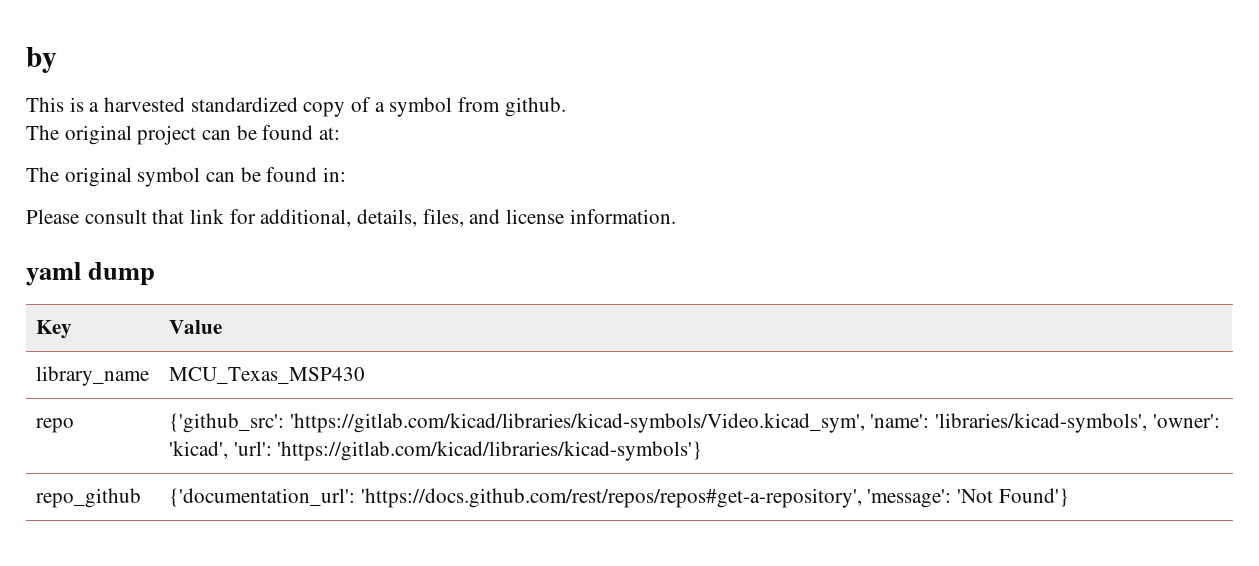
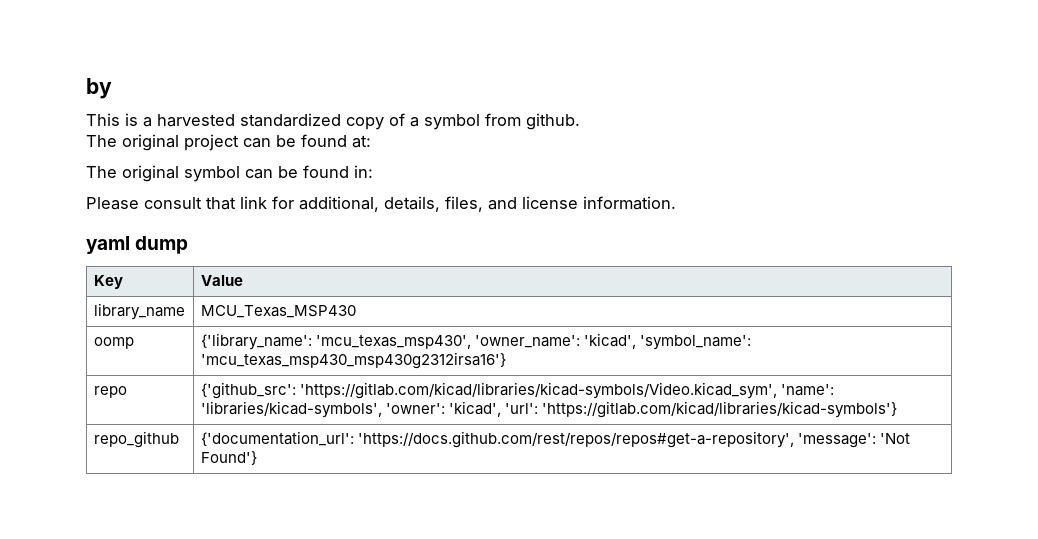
+ oomp | {'library_name': 'mcu_texas_msp430', 'owner_name': 'kicad', 'symbol_name': 'mcu_texas_msp430_msp430g2312irsa16'}

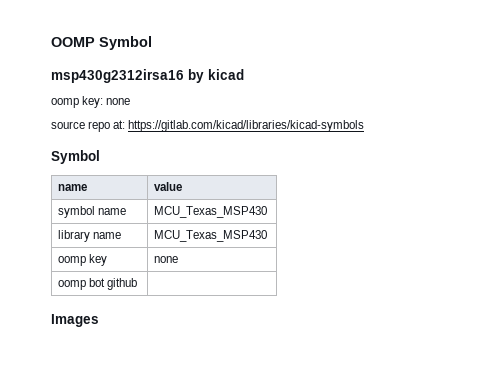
- by
- This is a harvested standardized copy of a symbol from github.
- The original project can be found at:
- The original symbol can be found in:
- Please consult that link for additional, details, files, and license information.
- yaml dump
- Key | Value
- library_name | MCU_Texas_MSP430
- oomp | {'library_name': 'mcu_texas_msp430', 'owner_name': 'kicad', 'symbol_name': 'mcu_texas_msp430_msp430g2312irsa16'}
- repo | {'github_src': 'https://gitlab.com/kicad/libraries/kicad-symbols/Video.kicad_sym', 'name': 'libraries/kicad-symbols', 'owner': 'kicad', 'url': 'https://gitlab.com/kicad/libraries/kicad-symbols'}
- repo_github | {'documentation_url': 'https://docs.github.com/rest/repos/repos#get-a-repository', 'message': 'Not Found'}
+ OOMP Symbol
+ msp430g2312irsa16 by kicad
+ oomp key: none
+ source repo at: https://gitlab.com/kicad/libraries/kicad-symbols
+ Symbol
+ name | value
+ symbol name | MCU_Texas_MSP430
+ library name | MCU_Texas_MSP430
+ oomp key | none
+ oomp bot github |
+ Images

